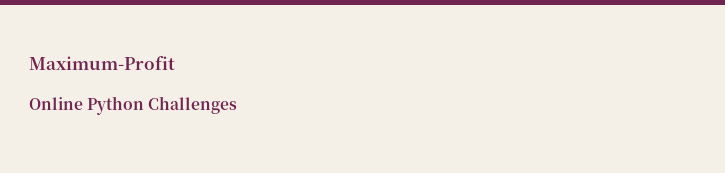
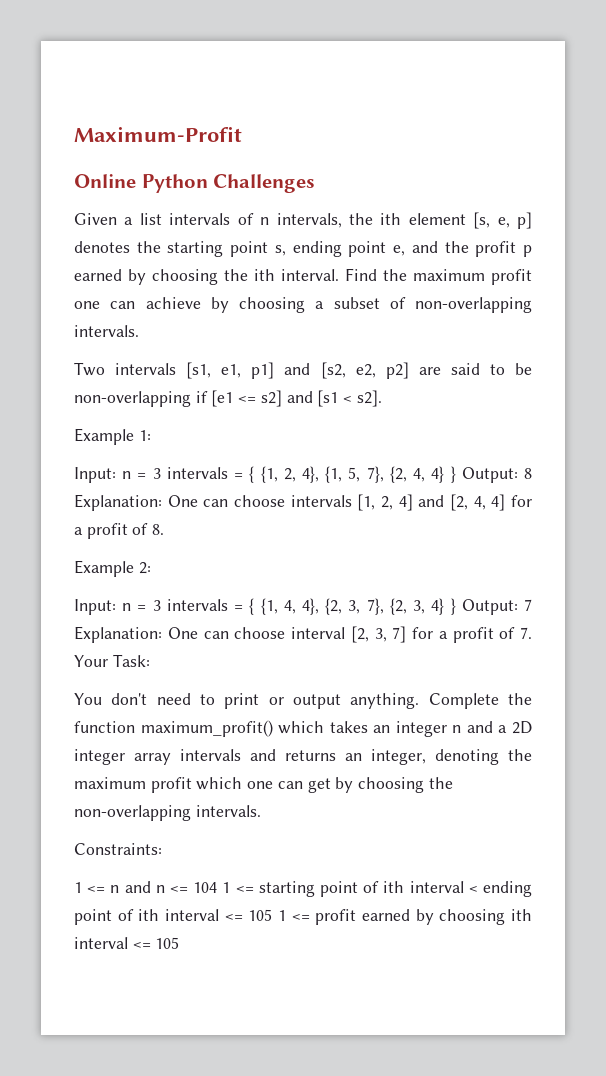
+ Given a list intervals of n intervals, the ith element [s, e, p] denotes the starting point s, ending point e, and the profit p earned by choosing the ith interval. Find the maximum profit one can achieve by choosing a subset of non-overlapping intervals.
+ Two intervals [s1, e1, p1] and [s2, e2, p2] are said to be non-overlapping if [e1 <= s2] and [s1 < s2].
+ Example 1:
+ Input: n = 3 intervals = { {1, 2, 4}, {1, 5, 7}, {2, 4, 4} } Output: 8 Explanation: One can choose intervals [1, 2, 4] and [2, 4, 4] for a profit of 8.
+ Example 2:
+ Input: n = 3 intervals = { {1, 4, 4}, {2, 3, 7}, {2, 3, 4} } Output: 7 Explanation: One can choose interval [2, 3, 7] for a profit of 7. Your Task:
+ You don't need to print or output anything. Complete the function maximum_profit() which takes an integer n and a 2D integer array intervals and returns an integer, denoting the maximum profit which one can get by choosing the non-overlapping intervals.
+ Constraints:
+ 1 <= n and n <= 104 1 <= starting point of ith interval < ending point of ith interval <= 105 1 <= profit earned by choosing ith interval <= 105

